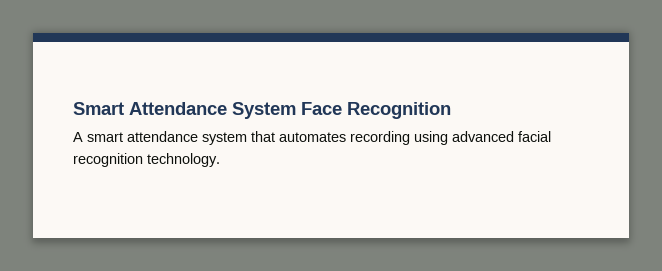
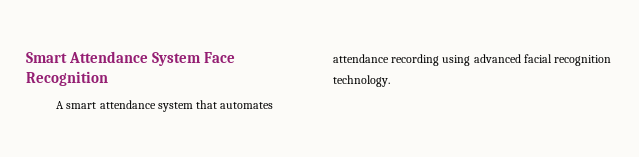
- A smart attendance system that automates recording using advanced facial recognition technology.
+ A smart attendance system that automates attendance recording using advanced facial recognition technology.

